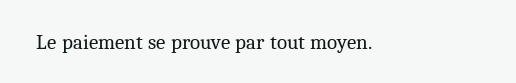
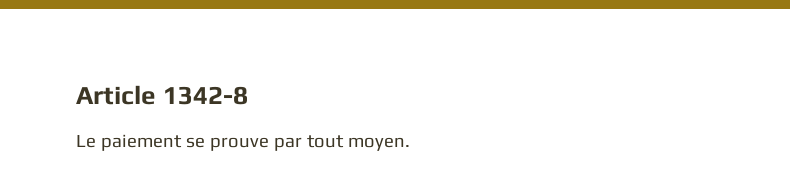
+ Article 1342-8

